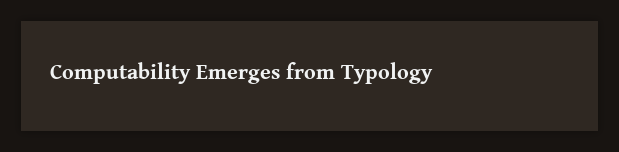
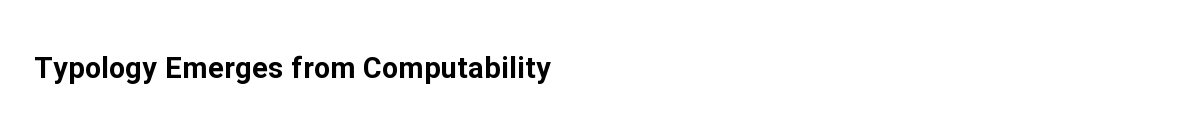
- Computability Emerges from Typology
+ Typology Emerges from Computability

